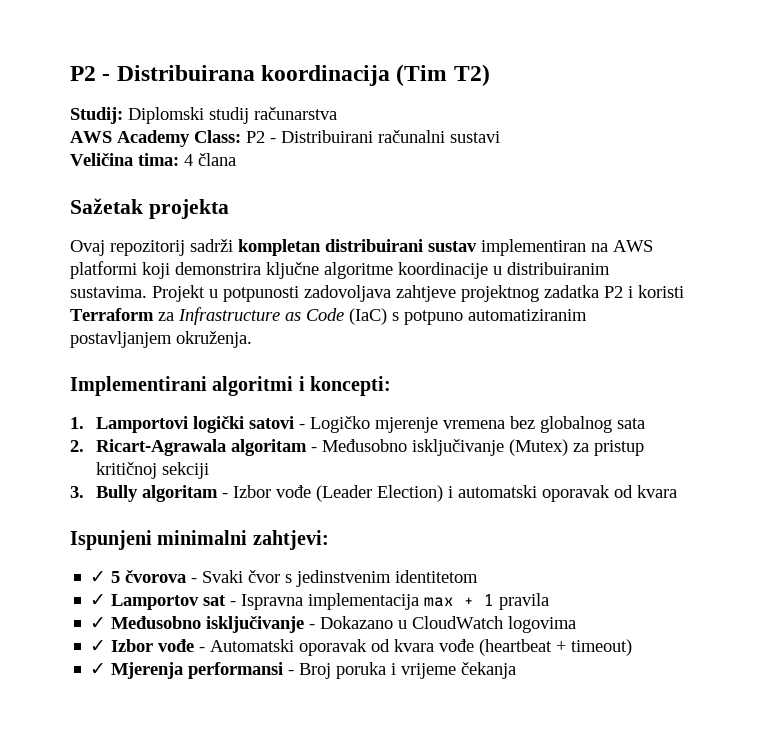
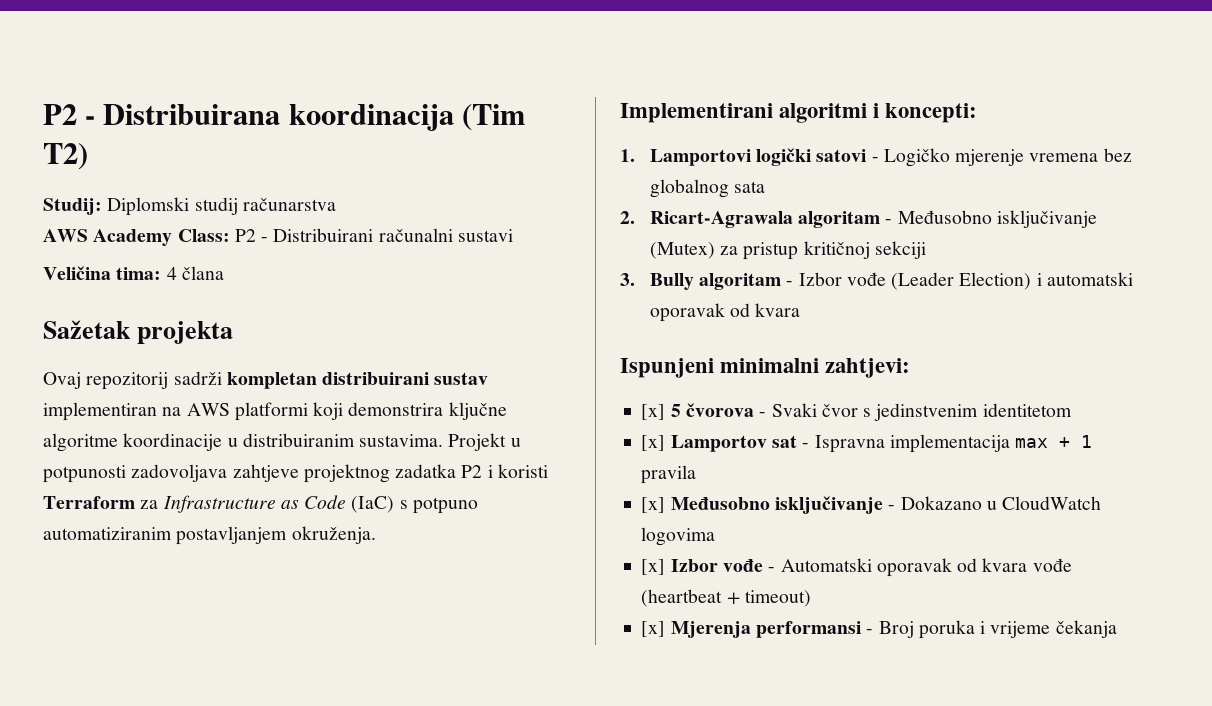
- ✓ 5 čvorova - Svaki čvor s jedinstvenim identitetom
+ [x] 5 čvorova - Svaki čvor s jedinstvenim identitetom
- ✓ Lamportov sat - Ispravna implementacija max + 1 pravila
+ [x] Lamportov sat - Ispravna implementacija max + 1 pravila
- ✓ Međusobno isključivanje - Dokazano u CloudWatch logovima
+ [x] Međusobno isključivanje - Dokazano u CloudWatch logovima
- ✓ Izbor vođe - Automatski oporavak od kvara vođe (heartbeat + timeout)
+ [x] Izbor vođe - Automatski oporavak od kvara vođe (heartbeat + timeout)
- ✓ Mjerenja performansi - Broj poruka i vrijeme čekanja
+ [x] Mjerenja performansi - Broj poruka i vrijeme čekanja

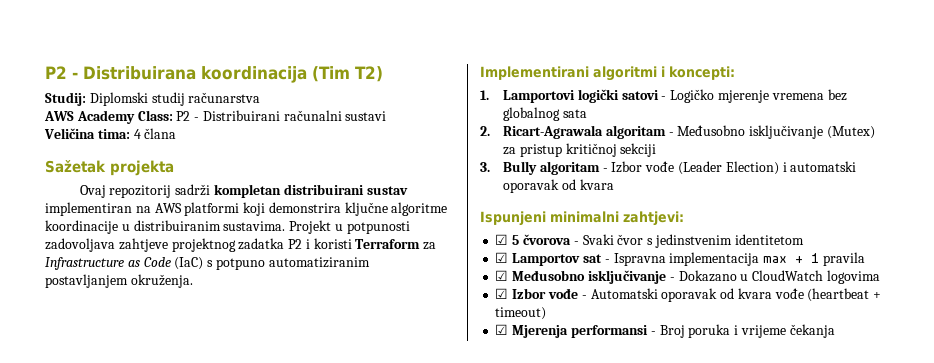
- [x] 5 čvorova - Svaki čvor s jedinstvenim identitetom
+ ☑ 5 čvorova - Svaki čvor s jedinstvenim identitetom
- [x] Lamportov sat - Ispravna implementacija max + 1 pravila
+ ☑ Lamportov sat - Ispravna implementacija max + 1 pravila
- [x] Međusobno isključivanje - Dokazano u CloudWatch logovima
+ ☑ Međusobno isključivanje - Dokazano u CloudWatch logovima
- [x] Izbor vođe - Automatski oporavak od kvara vođe (heartbeat + timeout)
+ ☑ Izbor vođe - Automatski oporavak od kvara vođe (heartbeat + timeout)
- [x] Mjerenja performansi - Broj poruka i vrijeme čekanja
+ ☑ Mjerenja performansi - Broj poruka i vrijeme čekanja

